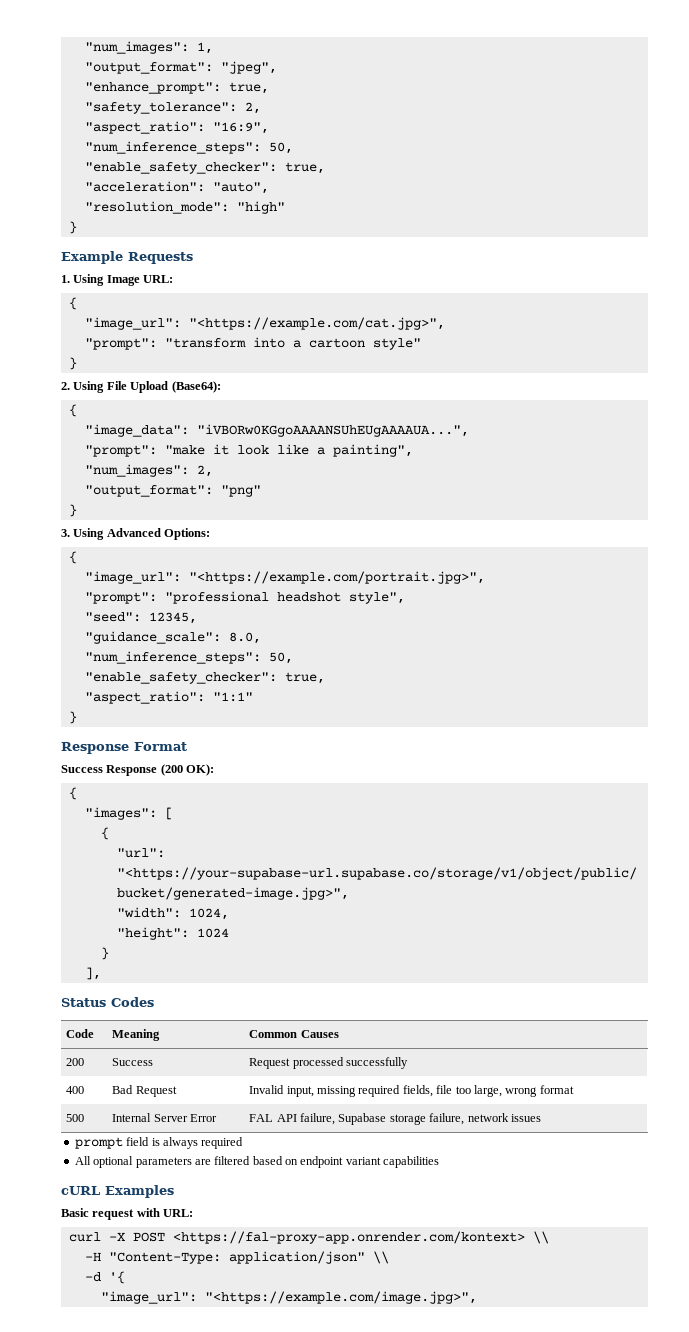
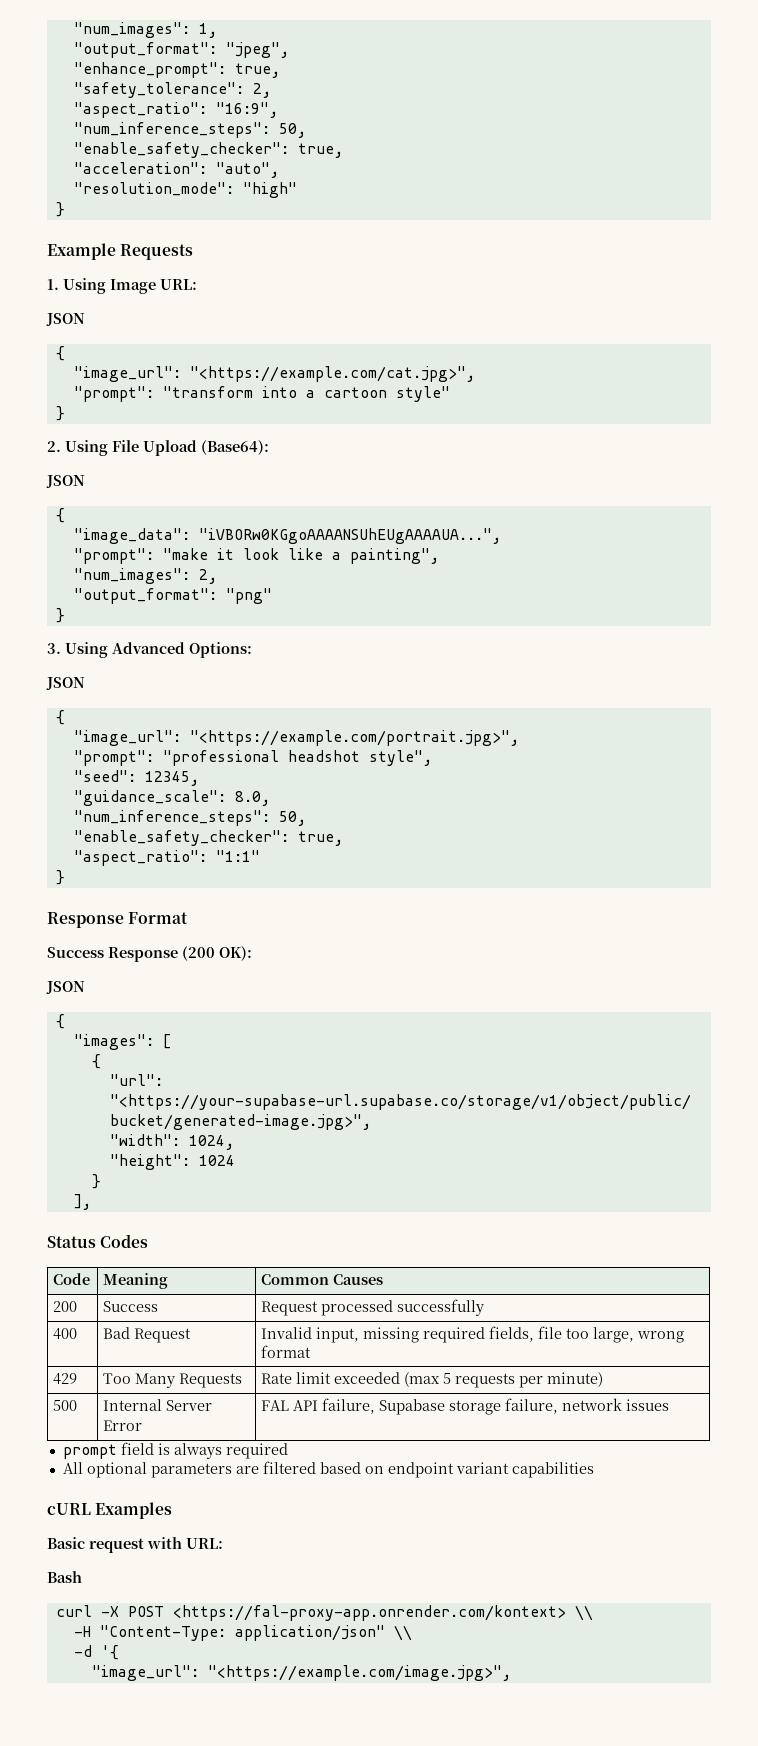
  1. Using Image URL:
+ JSON
  2. Using File Upload (Base64):
+ JSON
  3. Using Advanced Options:
+ JSON
  Success Response (200 OK):
+ JSON
+ 429 | Too Many Requests | Rate limit exceeded (max 5 requests per minute)
+ Bash

